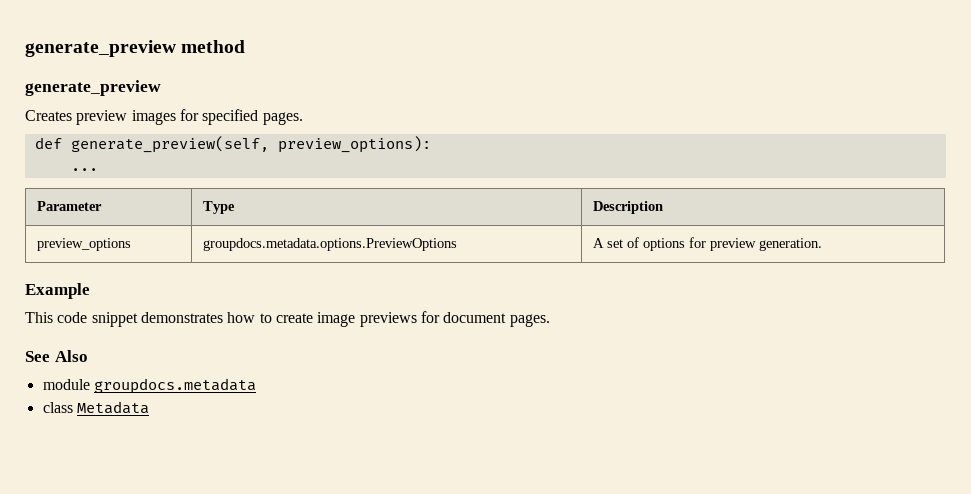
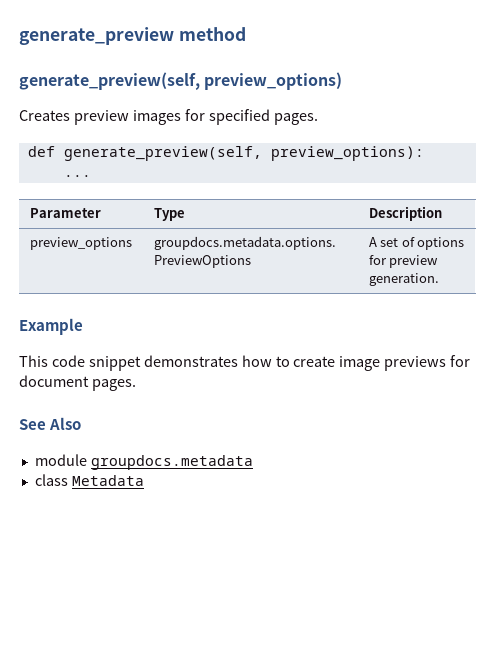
  generate_preview method
- generate_preview
+ generate_preview(self, preview_options)

